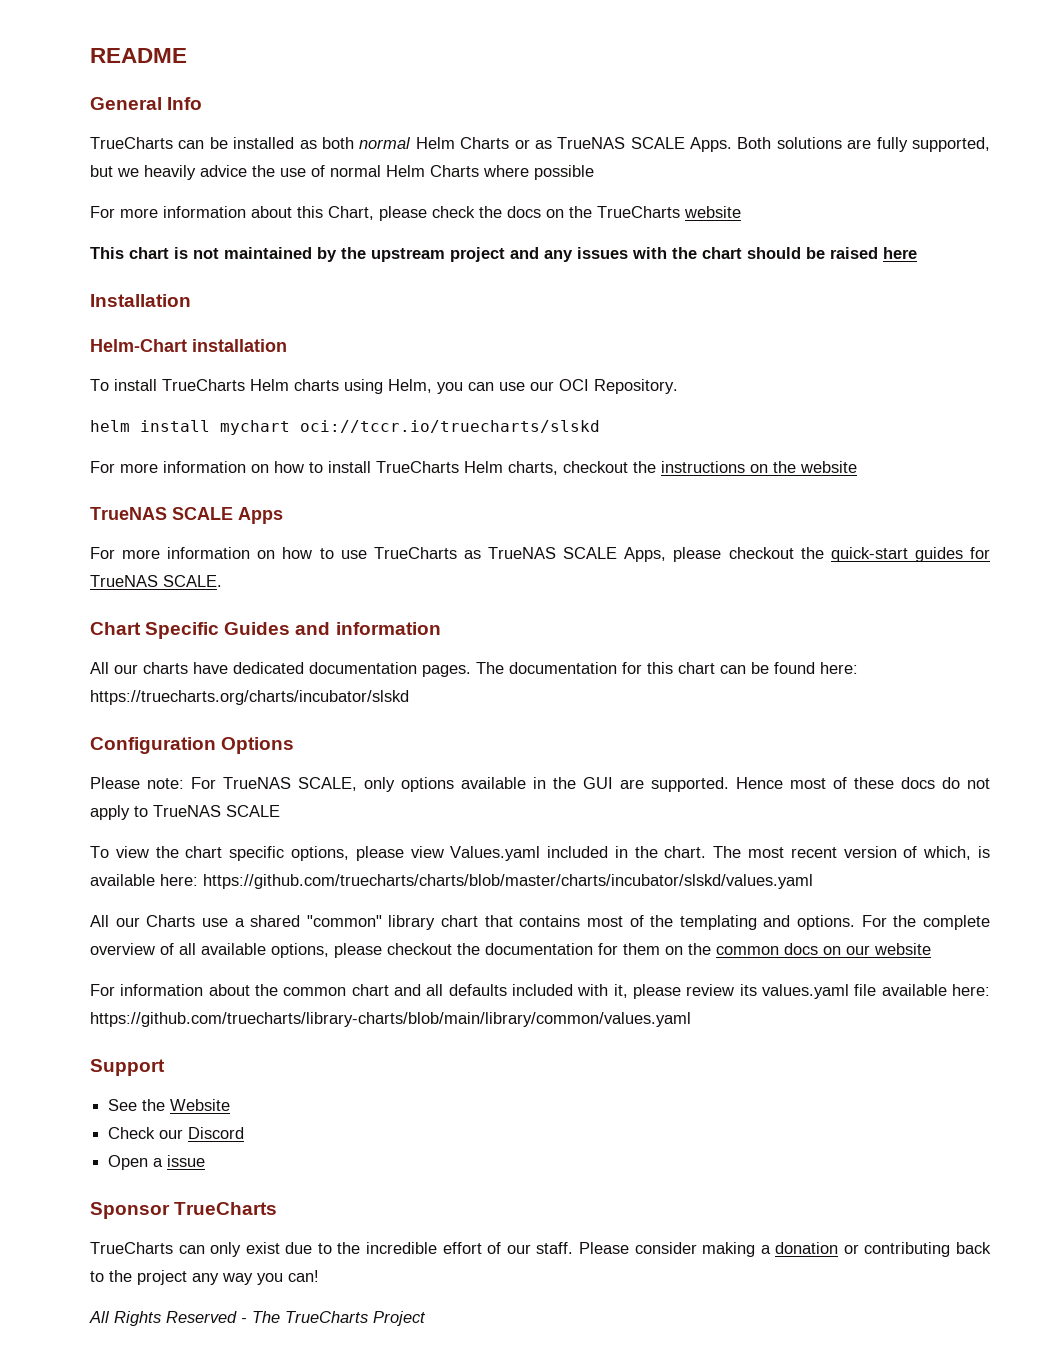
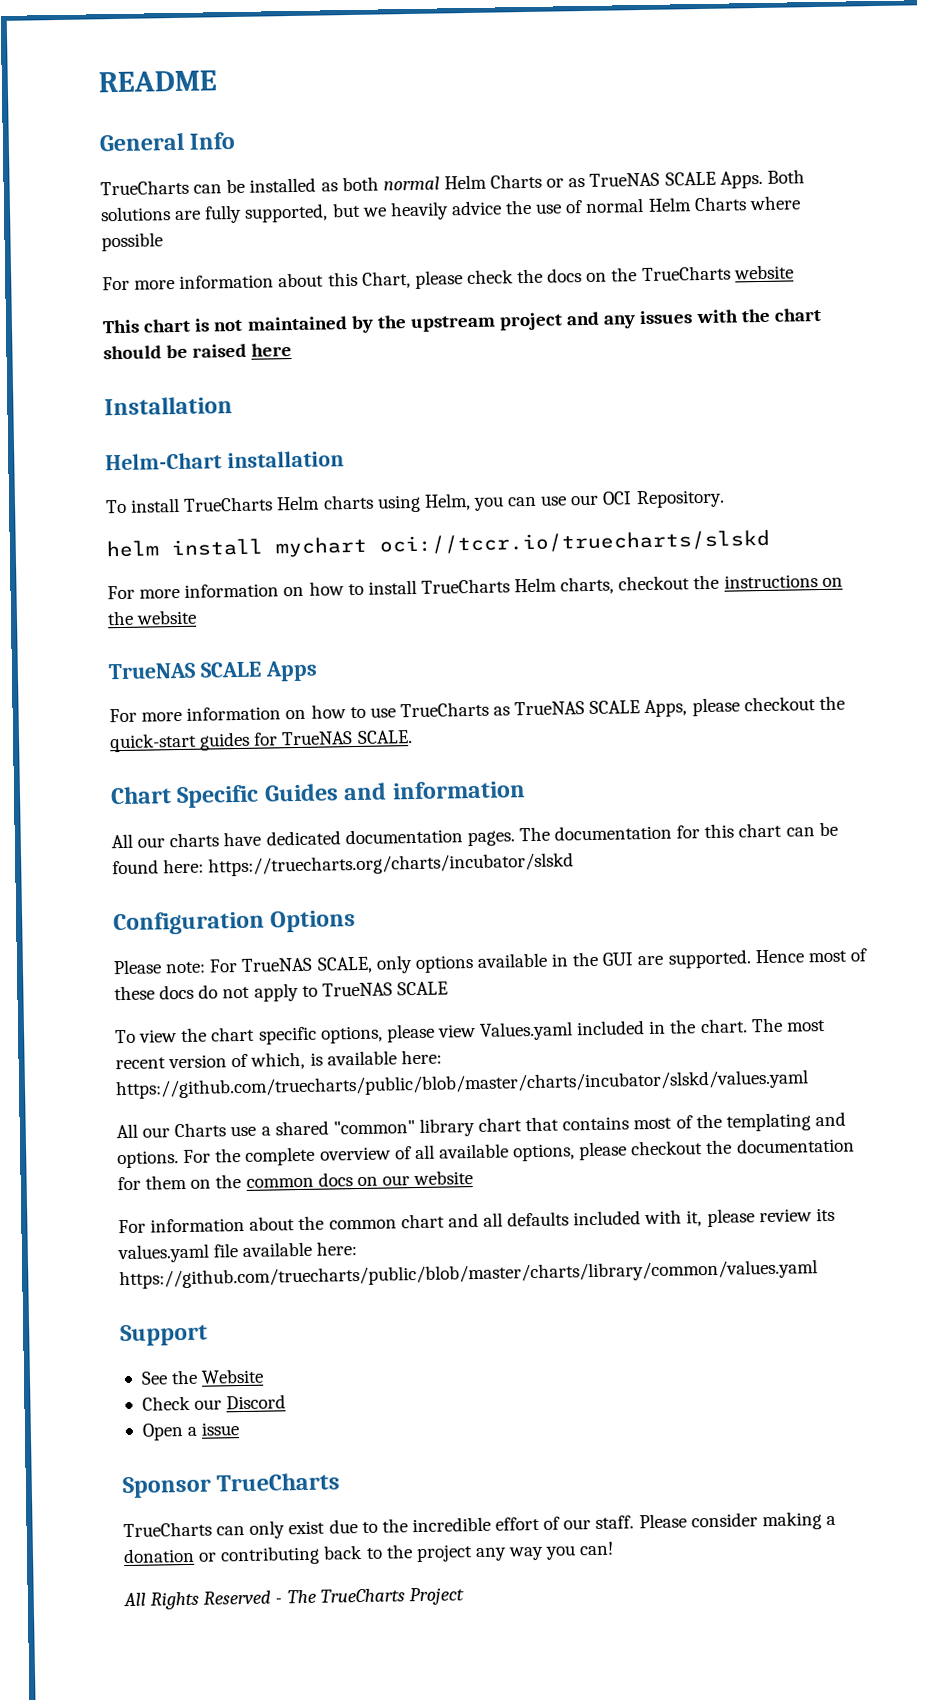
- The most recent version of which, is available here: https://github.com/truecharts/charts/blob/master/charts/incubator/slskd/values.yaml
+ The most recent version of which, is available here: https://github.com/truecharts/public/blob/master/charts/incubator/slskd/values.yaml
- For information about the common chart and all defaults included with it, please review its values.yaml file available here: https://github.com/truecharts/library-charts/blob/main/library/common/values.yaml
+ For information about the common chart and all defaults included with it, please review its values.yaml file available here: https://github.com/truecharts/public/blob/master/charts/library/common/values.yaml

